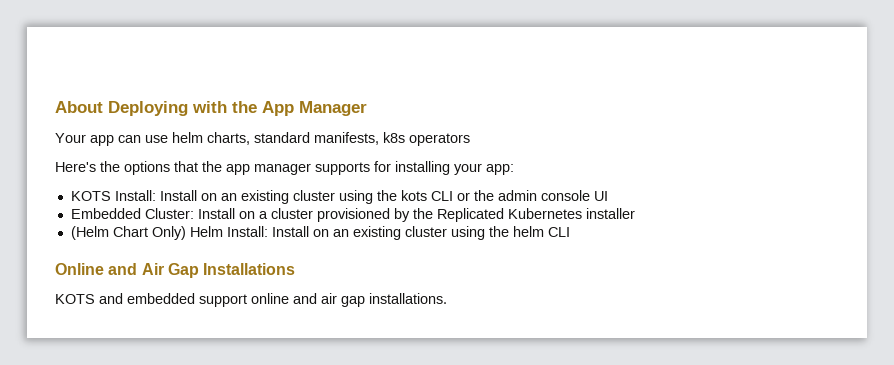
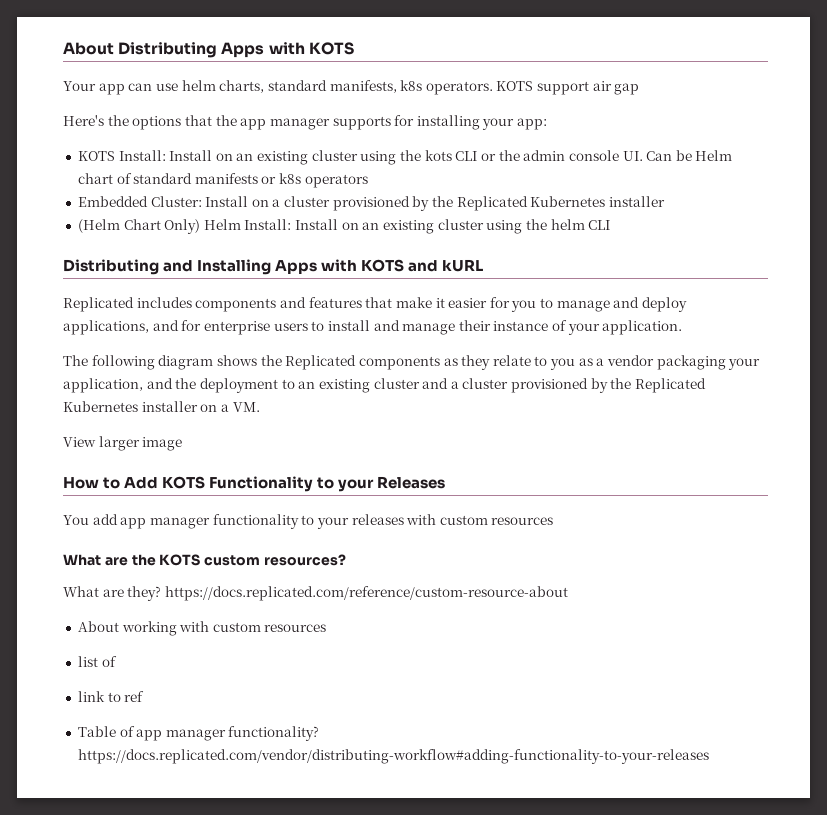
- About Deploying with the App Manager
+ About Distributing Apps with KOTS
- Your app can use helm charts, standard manifests, k8s operators
+ Your app can use helm charts, standard manifests, k8s operators. KOTS support air gap
- KOTS Install: Install on an existing cluster using the kots CLI or the admin console UI
+ KOTS Install: Install on an existing cluster using the kots CLI or the admin console UI. Can be Helm chart of standard manifests or k8s operators
- Online and Air Gap Installations
- KOTS and embedded support online and air gap installations.
+ Distributing and Installing Apps with KOTS and kURL
+ Replicated includes components and features that make it easier for you to manage and deploy applications, and for enterprise users to install and manage their instance of your application.
+ The following diagram shows the Replicated components as they relate to you as a vendor packaging your application, and the deployment to an existing cluster and a cluster provisioned by the Replicated Kubernetes installer on a VM.
+ View larger image
+ How to Add KOTS Functionality to your Releases
+ You add app manager functionality to your releases with custom resources
+ What are the KOTS custom resources?
+ What are they? https://docs.replicated.com/reference/custom-resource-about
+ About working with custom resources
+ list of
+ link to ref
+ Table of app manager functionality? https://docs.replicated.com/vendor/distributing-workflow#adding-functionality-to-your-releases

